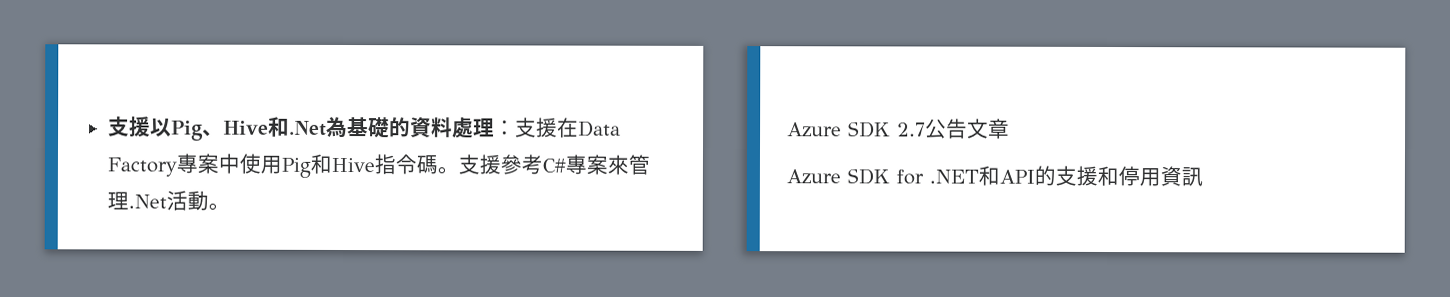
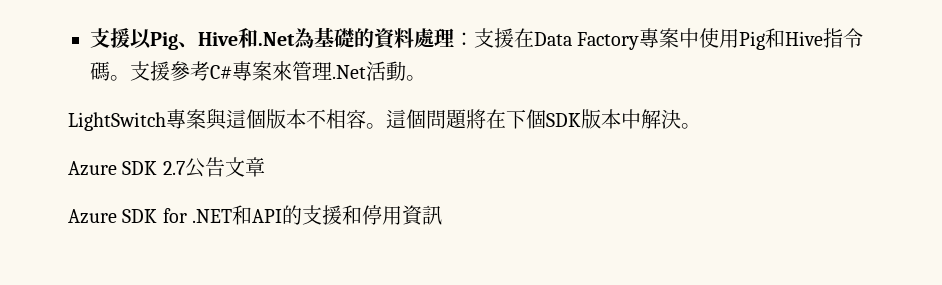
+ LightSwitch專案與這個版本不相容。這個問題將在下個SDK版本中解決。

